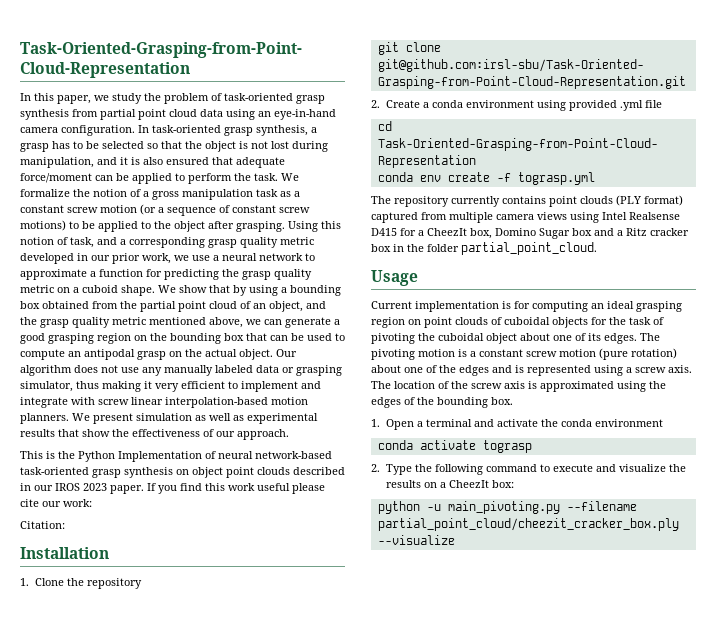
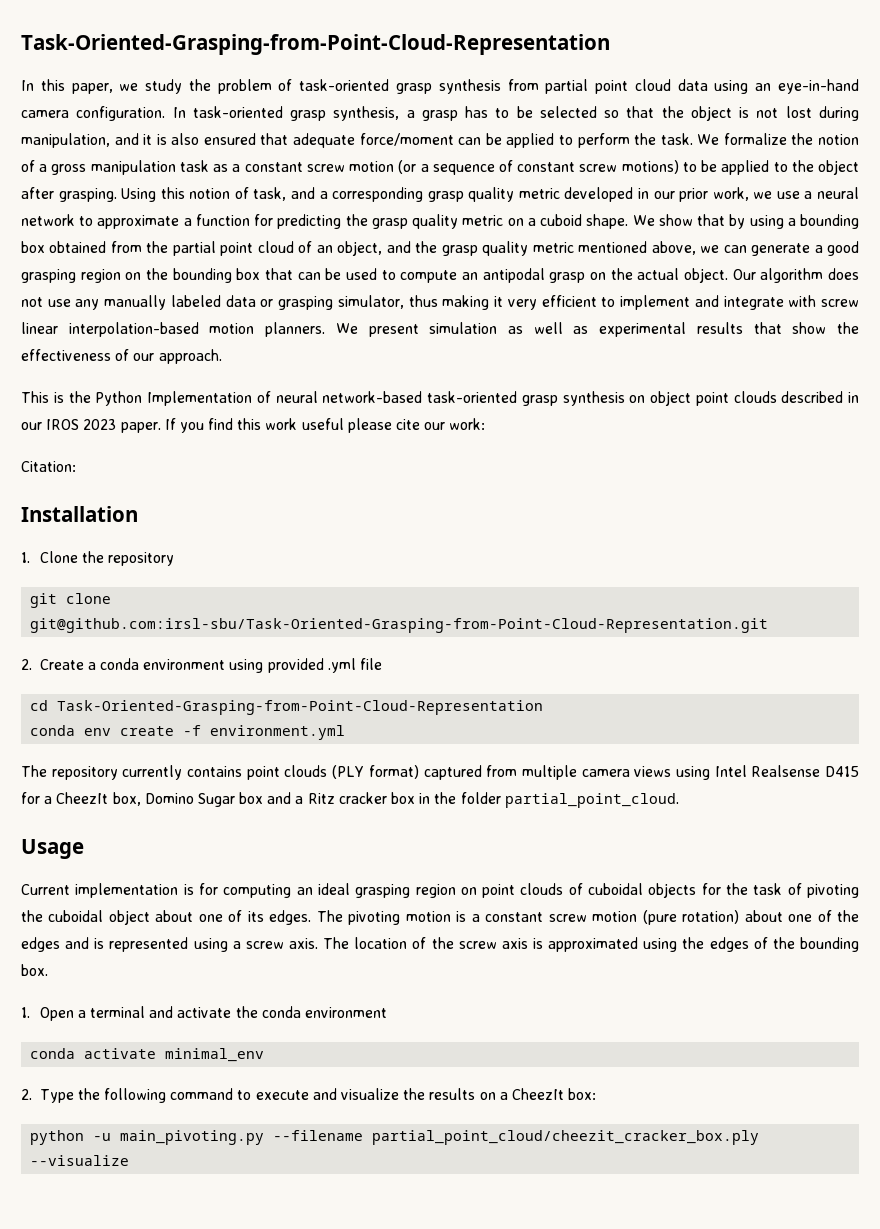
- conda env create -f tograsp.yml
+ conda env create -f environment.yml
- conda activate tograsp
+ conda activate minimal_env

